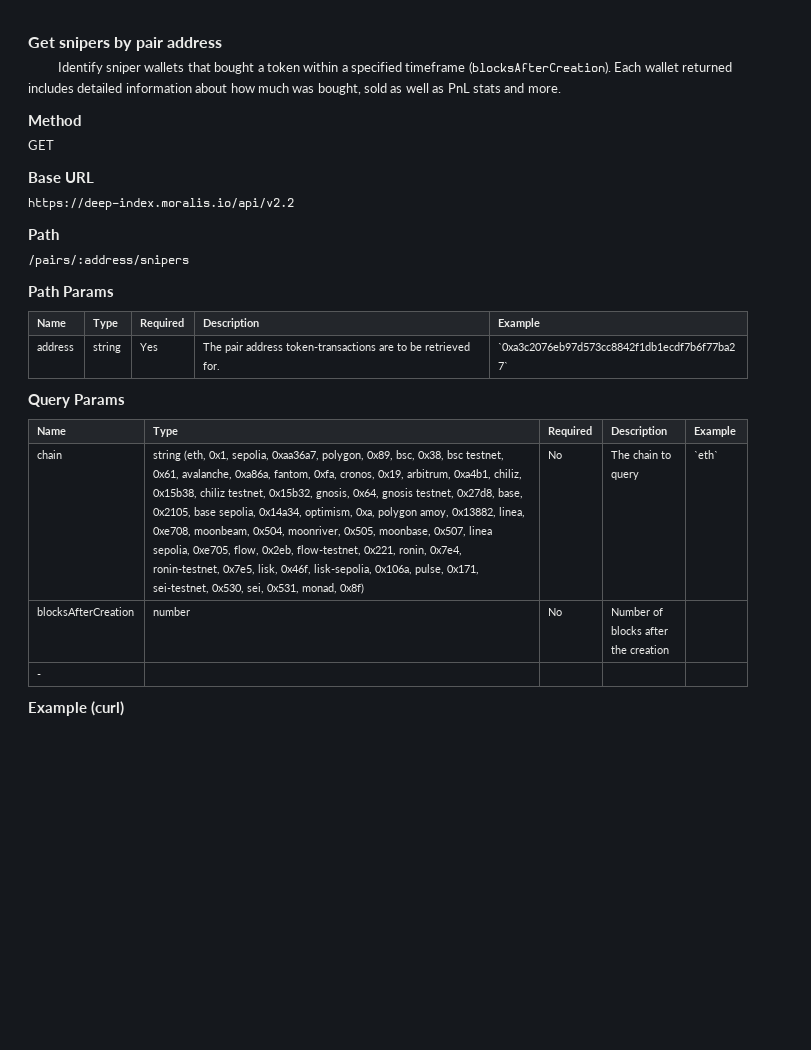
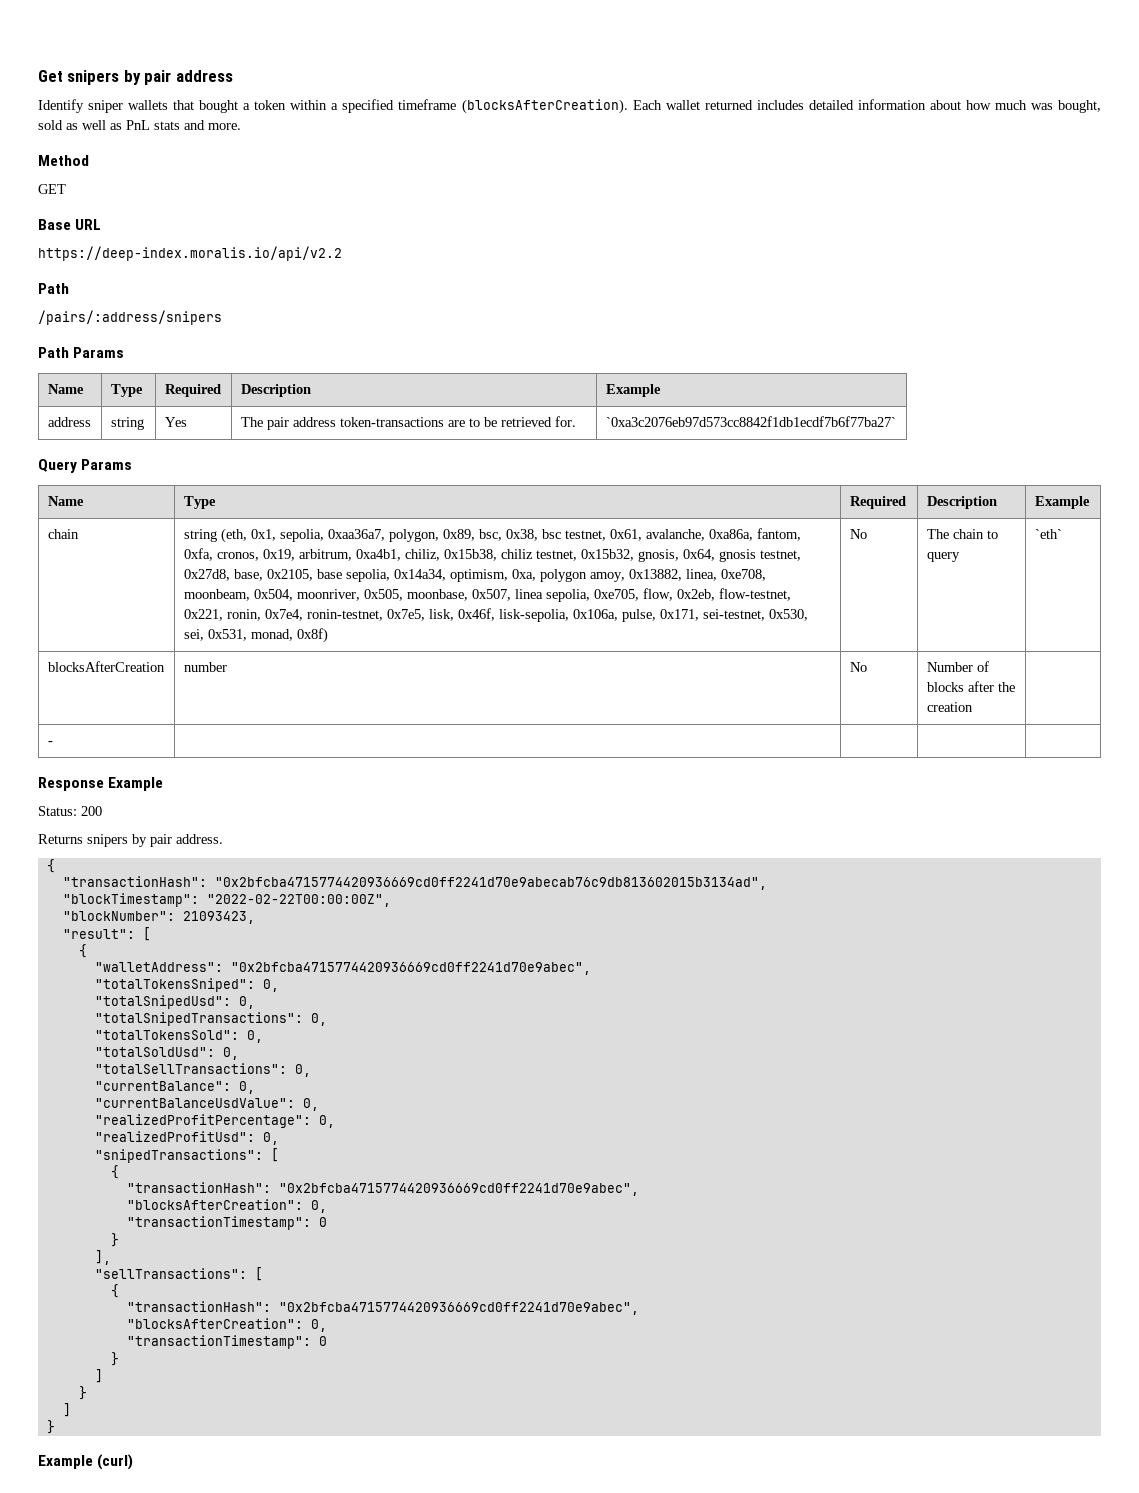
+ Response Example
+ Status: 200
+ Returns snipers by pair address.
+ {
+ "transactionHash": "0x2bfcba4715774420936669cd0ff2241d70e9abecab76c9db813602015b3134ad",
+ "blockTimestamp": "2022-02-22T00:00:00Z",
+ "blockNumber": 21093423,
+ "result": [
+ {
+ "walletAddress": "0x2bfcba4715774420936669cd0ff2241d70e9abec",
+ "totalTokensSniped": 0,
+ "totalSnipedUsd": 0,
+ "totalSnipedTransactions": 0,
+ "totalTokensSold": 0,
+ "totalSoldUsd": 0,
+ "totalSellTransactions": 0,
+ "currentBalance": 0,
+ "currentBalanceUsdValue": 0,
+ "realizedProfitPercentage": 0,
+ "realizedProfitUsd": 0,
+ "snipedTransactions": [
+ {
+ "transactionHash": "0x2bfcba4715774420936669cd0ff2241d70e9abec",
+ "blocksAfterCreation": 0,
+ "transactionTimestamp": 0
+ }
+ ],
+ "sellTransactions": [
+ {
+ "transactionHash": "0x2bfcba4715774420936669cd0ff2241d70e9abec",
+ "blocksAfterCreation": 0,
+ "transactionTimestamp": 0
+ }
+ ]
+ }
+ ]
+ }

